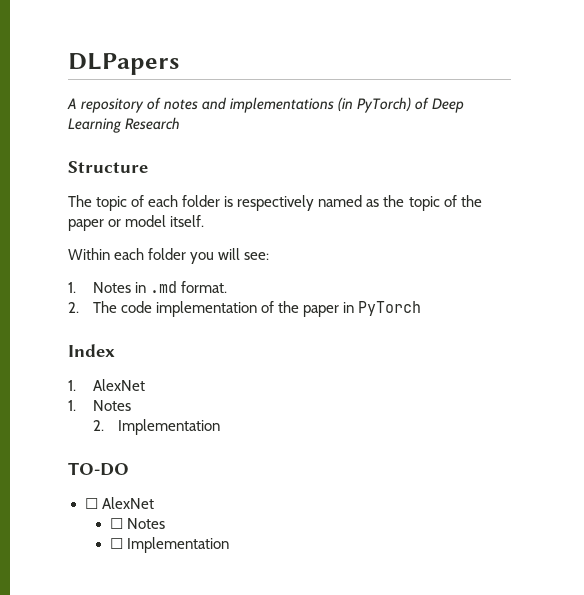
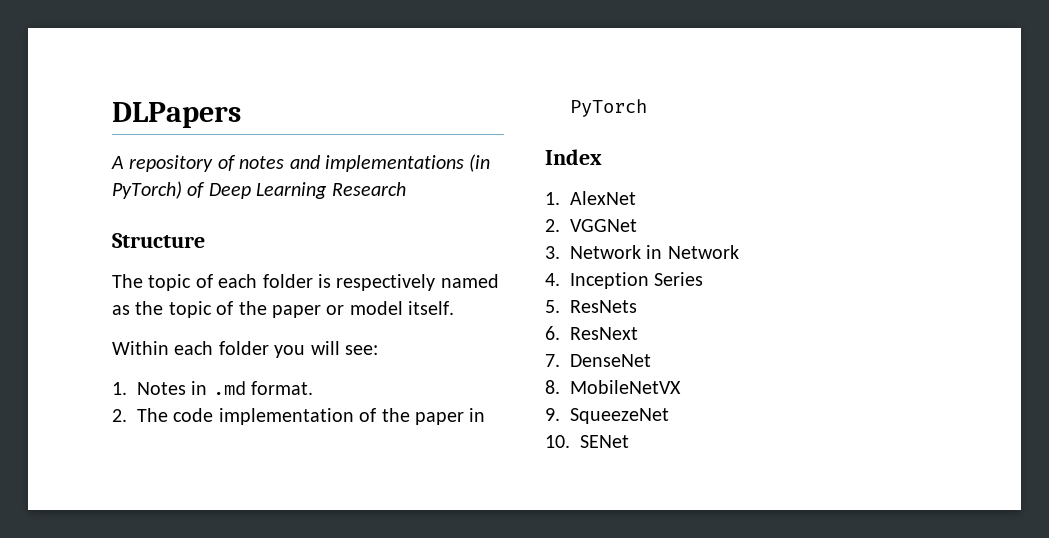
  1. AlexNet
- 1. Notes
- 2. Implementation
- TO-DO
- ☐ AlexNet
- ☐ Notes
- ☐ Implementation
+ 2. VGGNet
+ 3. Network in Network
+ 4. Inception Series
+ 5. ResNets
+ 6. ResNext
+ 7. DenseNet
+ 8. MobileNetVX
+ 9. SqueezeNet
+ 10. SENet

